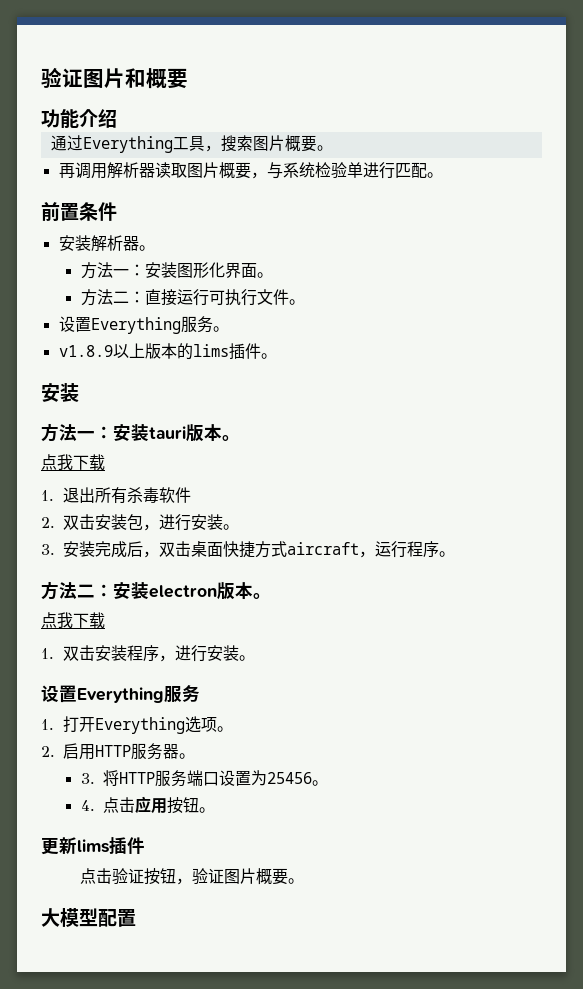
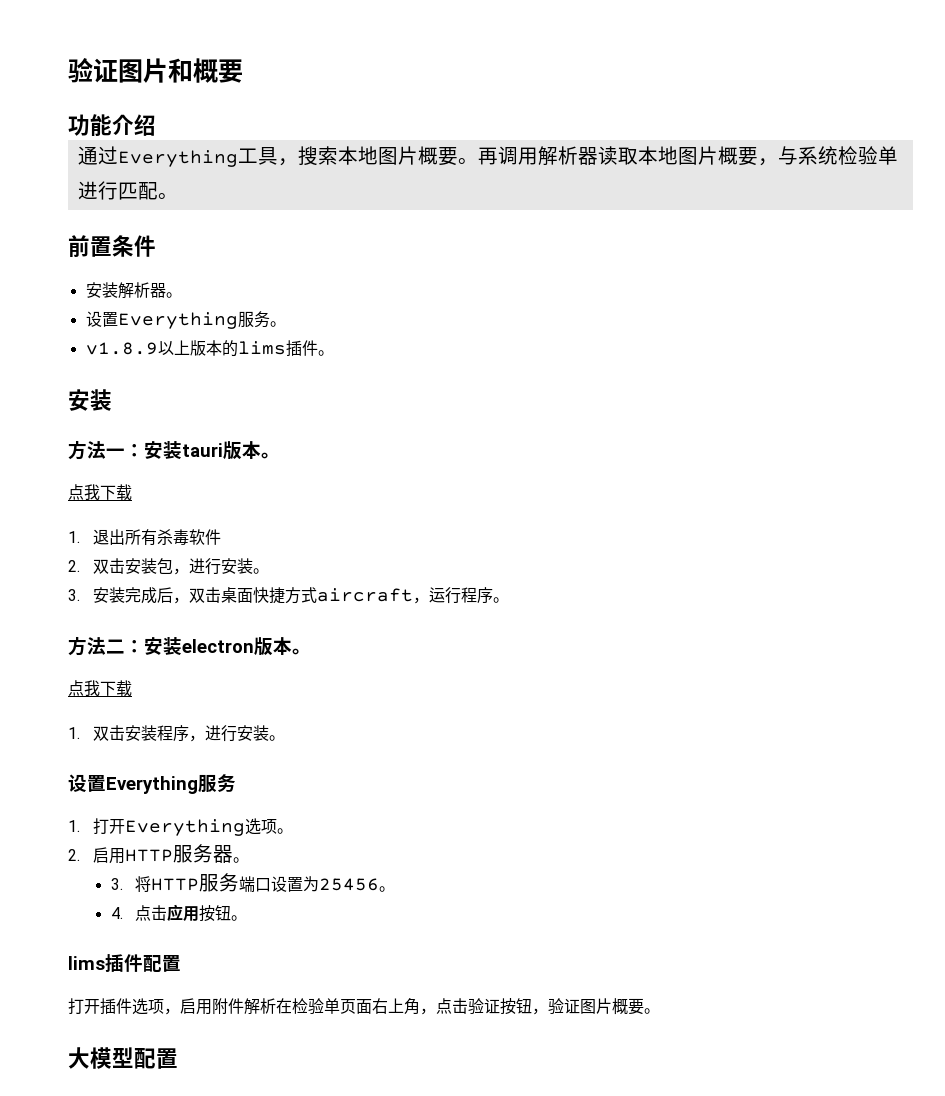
- 通过Everything工具，搜索图片概要。
- 再调用解析器读取图片概要，与系统检验单进行匹配。
+ 通过Everything工具，搜索本地图片概要。再调用解析器读取本地图片概要，与系统检验单进行匹配。
- 方法一：安装图形化界面。
- 方法二：直接运行可执行文件。
- 更新lims插件
- 点击验证按钮，验证图片概要。
+ lims插件配置
+ 打开插件选项，启用附件解析在检验单页面右上角，点击验证按钮，验证图片概要。

